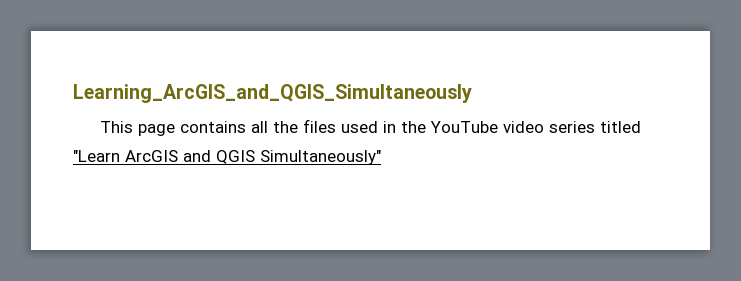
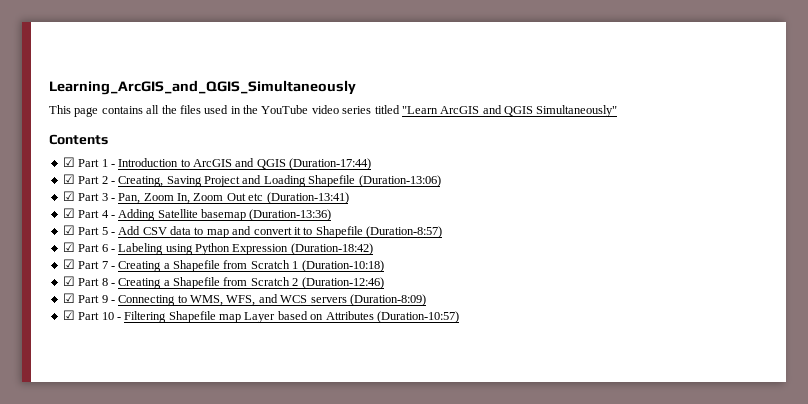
+ Contents
+ ☑ Part 1 - Introduction to ArcGIS and QGIS (Duration-17:44)
+ ☑ Part 2 - Creating, Saving Project and Loading Shapefile (Duration-13:06)
+ ☑ Part 3 - Pan, Zoom In, Zoom Out etc (Duration-13:41)
+ ☑ Part 4 - Adding Satellite basemap (Duration-13:36)
+ ☑ Part 5 - Add CSV data to map and convert it to Shapefile (Duration-8:57)
+ ☑ Part 6 - Labeling using Python Expression (Duration-18:42)
+ ☑ Part 7 - Creating a Shapefile from Scratch 1 (Duration-10:18)
+ ☑ Part 8 - Creating a Shapefile from Scratch 2 (Duration-12:46)
+ ☑ Part 9 - Connecting to WMS, WFS, and WCS servers (Duration-8:09)
+ ☑ Part 10 - Filtering Shapefile map Layer based on Attributes (Duration-10:57)

